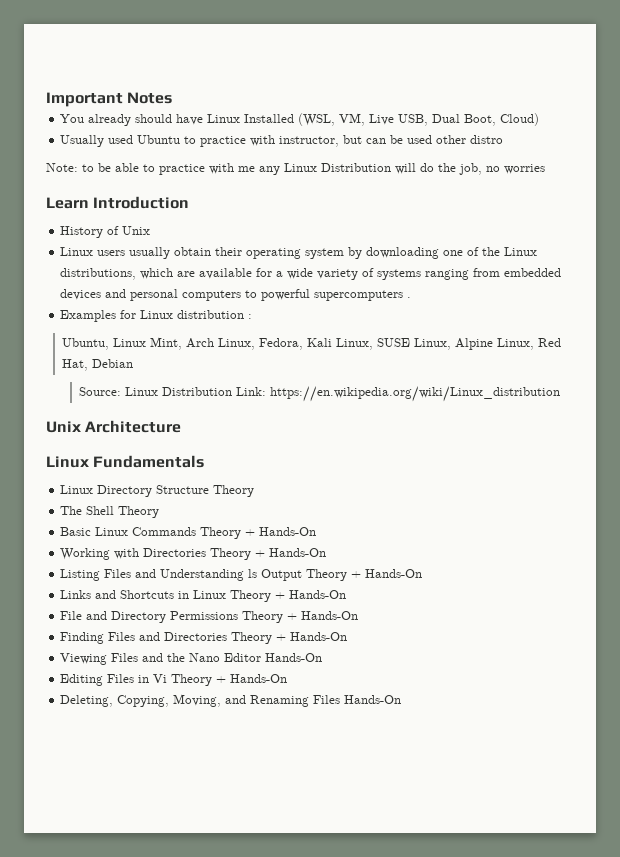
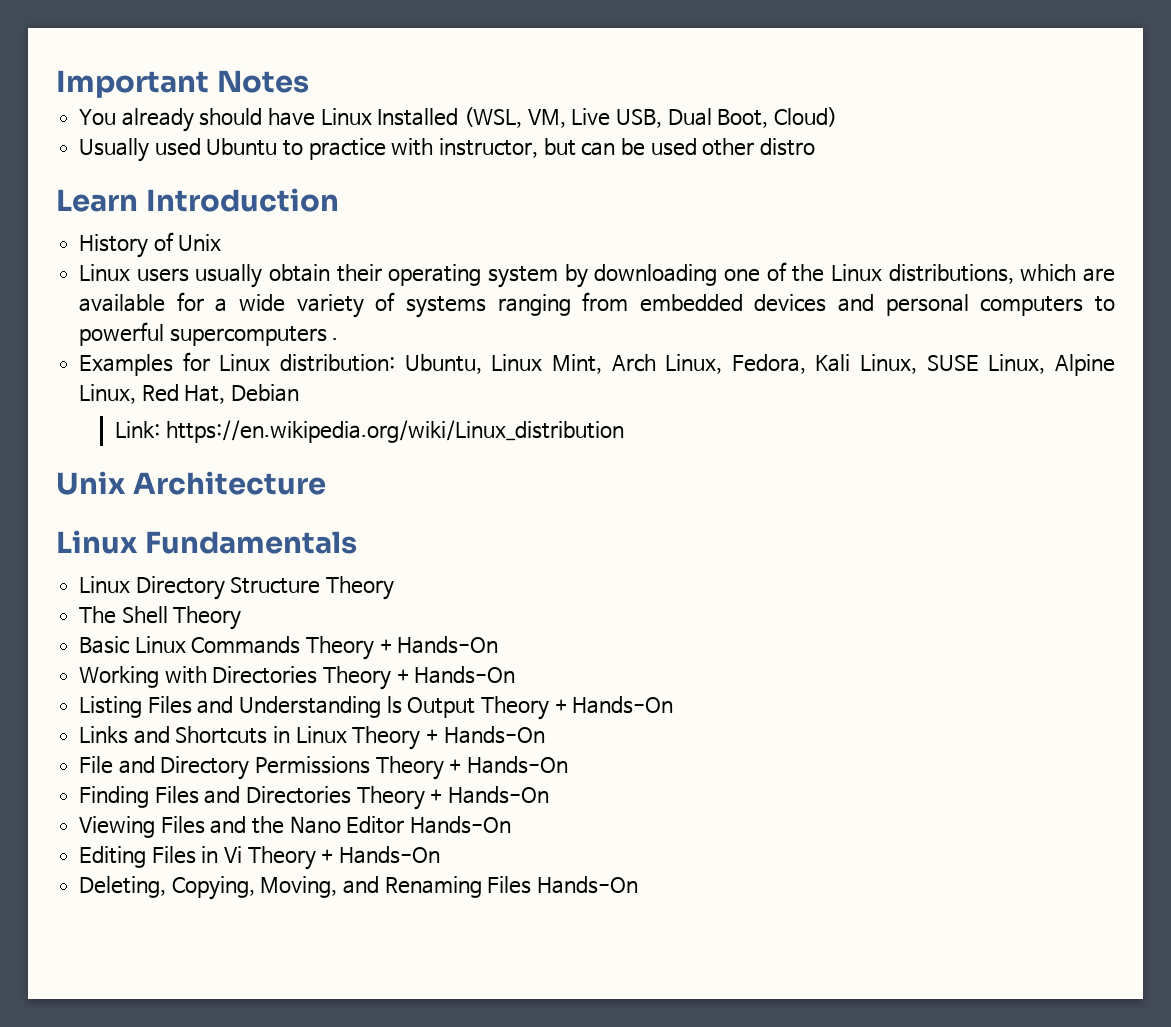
- Note: to be able to practice with me any Linux Distribution will do the job, no worries
- Examples for Linux distribution :
- Ubuntu, Linux Mint, Arch Linux, Fedora, Kali Linux, SUSE Linux, Alpine Linux, Red Hat, Debian
+ Examples for Linux distribution: Ubuntu, Linux Mint, Arch Linux, Fedora, Kali Linux, SUSE Linux, Alpine Linux, Red Hat, Debian
- Source: Linux Distribution Link: https://en.wikipedia.org/wiki/Linux_distribution
+ Link: https://en.wikipedia.org/wiki/Linux_distribution

